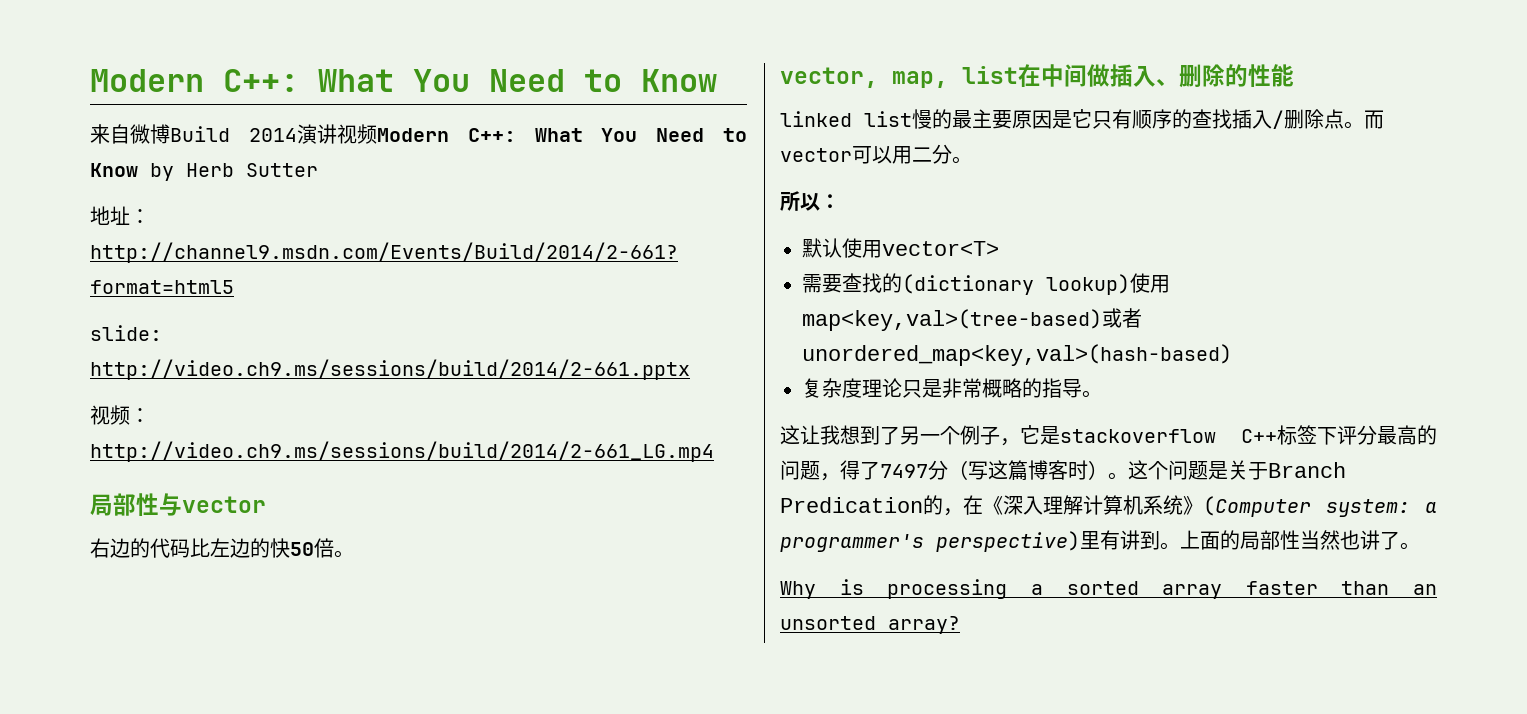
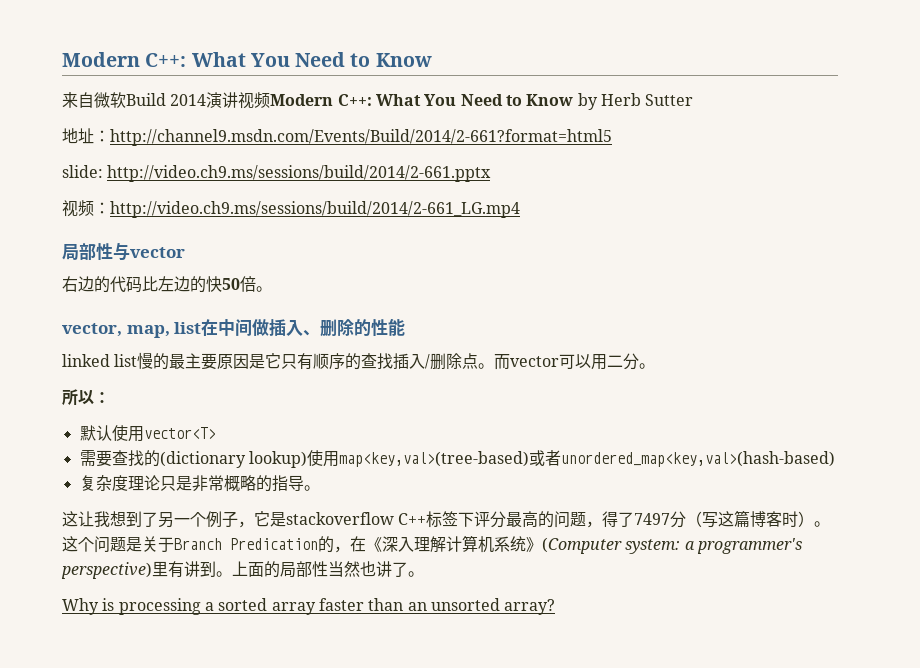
- 来自微博Build 2014演讲视频Modern C++: What You Need to Know by Herb Sutter
+ 来自微软Build 2014演讲视频Modern C++: What You Need to Know by Herb Sutter

